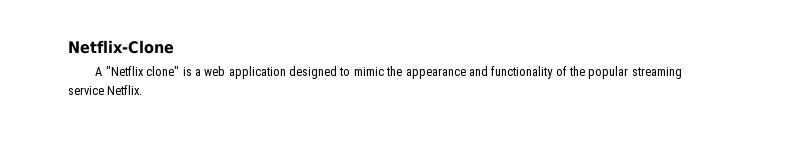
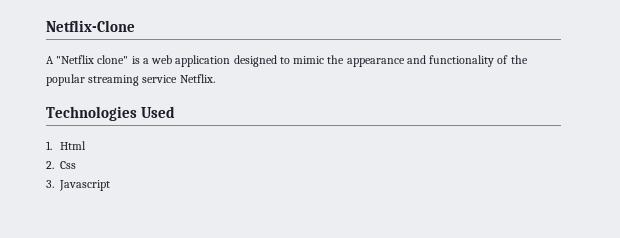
+ Technologies Used
+ 1. Html
+ 2. Css
+ 3. Javascript

